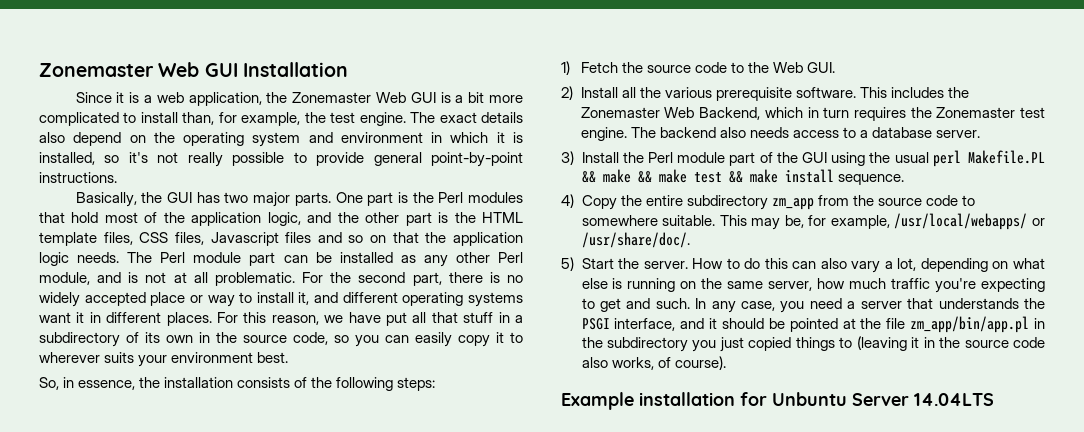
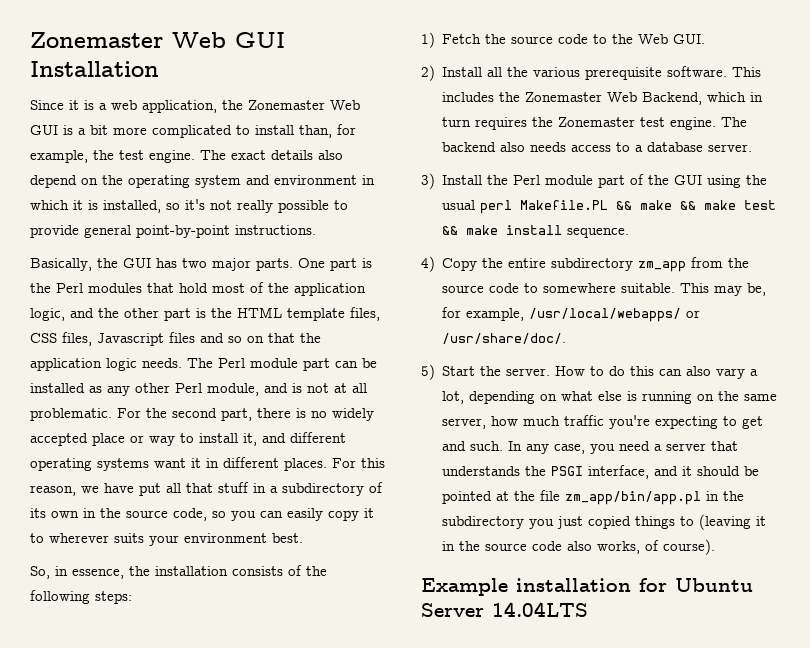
- Example installation for Unbuntu Server 14.04LTS
+ Example installation for Ubuntu Server 14.04LTS

